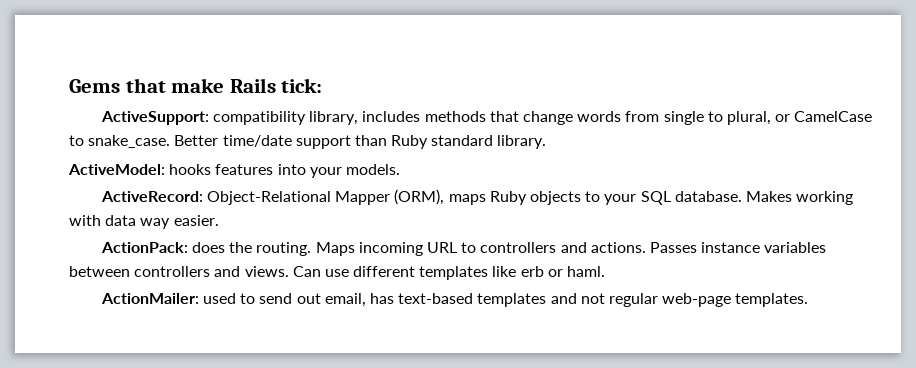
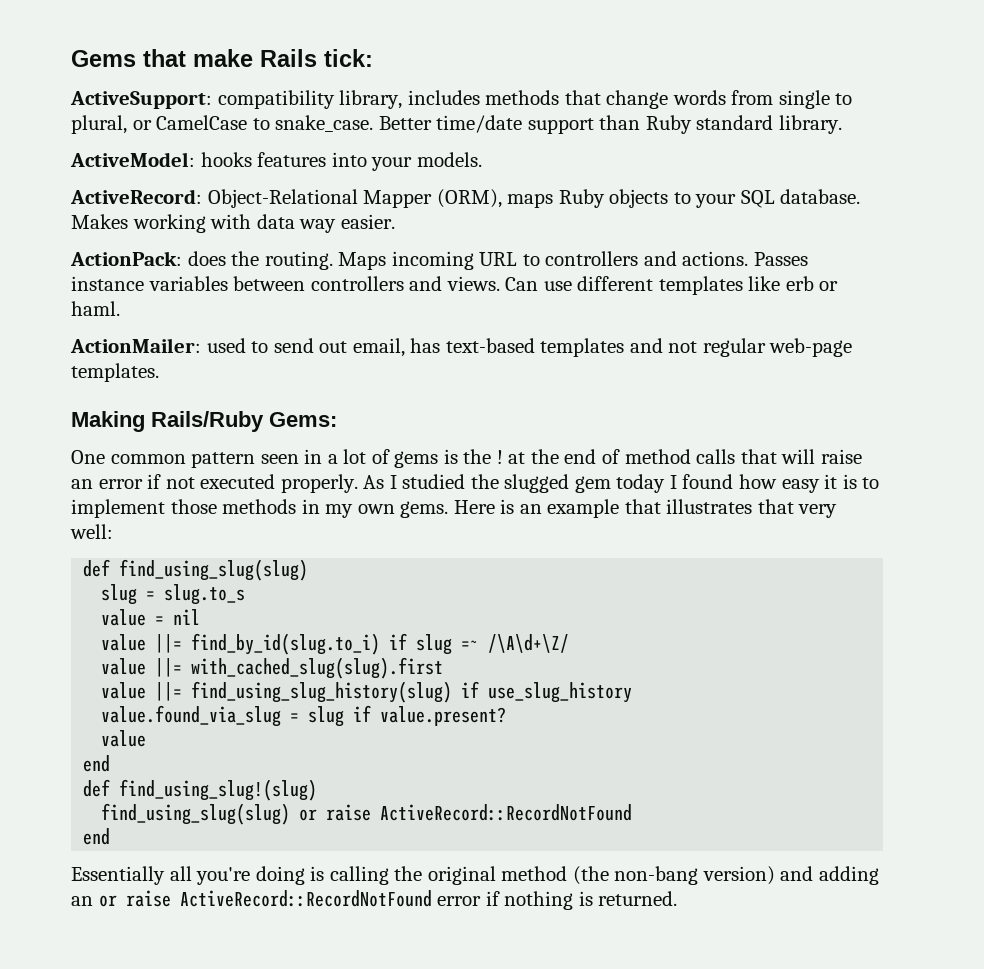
+ Making Rails/Ruby Gems:
+ One common pattern seen in a lot of gems is the ! at the end of method calls that will raise an error if not executed properly. As I studied the slugged gem today I found how easy it is to implement those methods in my own gems. Here is an example that illustrates that very well:
+ def find_using_slug(slug)
+ slug = slug.to_s
+ value = nil
+ value ||= find_by_id(slug.to_i) if slug =~ /\A\d+\Z/
+ value ||= with_cached_slug(slug).first
+ value ||= find_using_slug_history(slug) if use_slug_history
+ value.found_via_slug = slug if value.present?
+ value
+ end
+ def find_using_slug!(slug)
+ find_using_slug(slug) or raise ActiveRecord::RecordNotFound
+ end
+ Essentially all you're doing is calling the original method (the non-bang version) and adding an or raise ActiveRecord::RecordNotFound error if nothing is returned.

